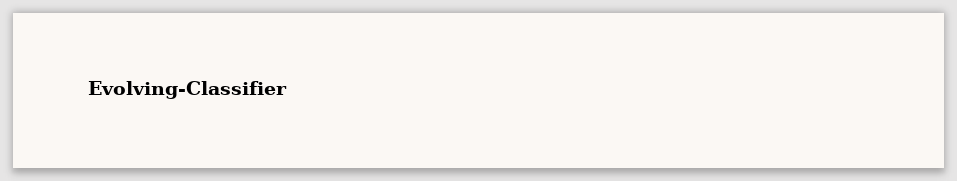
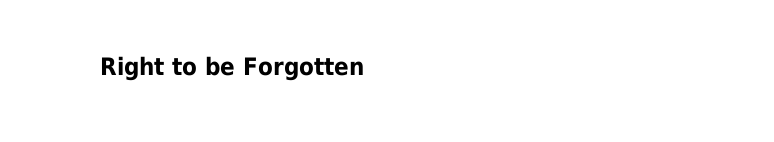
- Evolving-Classifier
+ Right to be Forgotten

